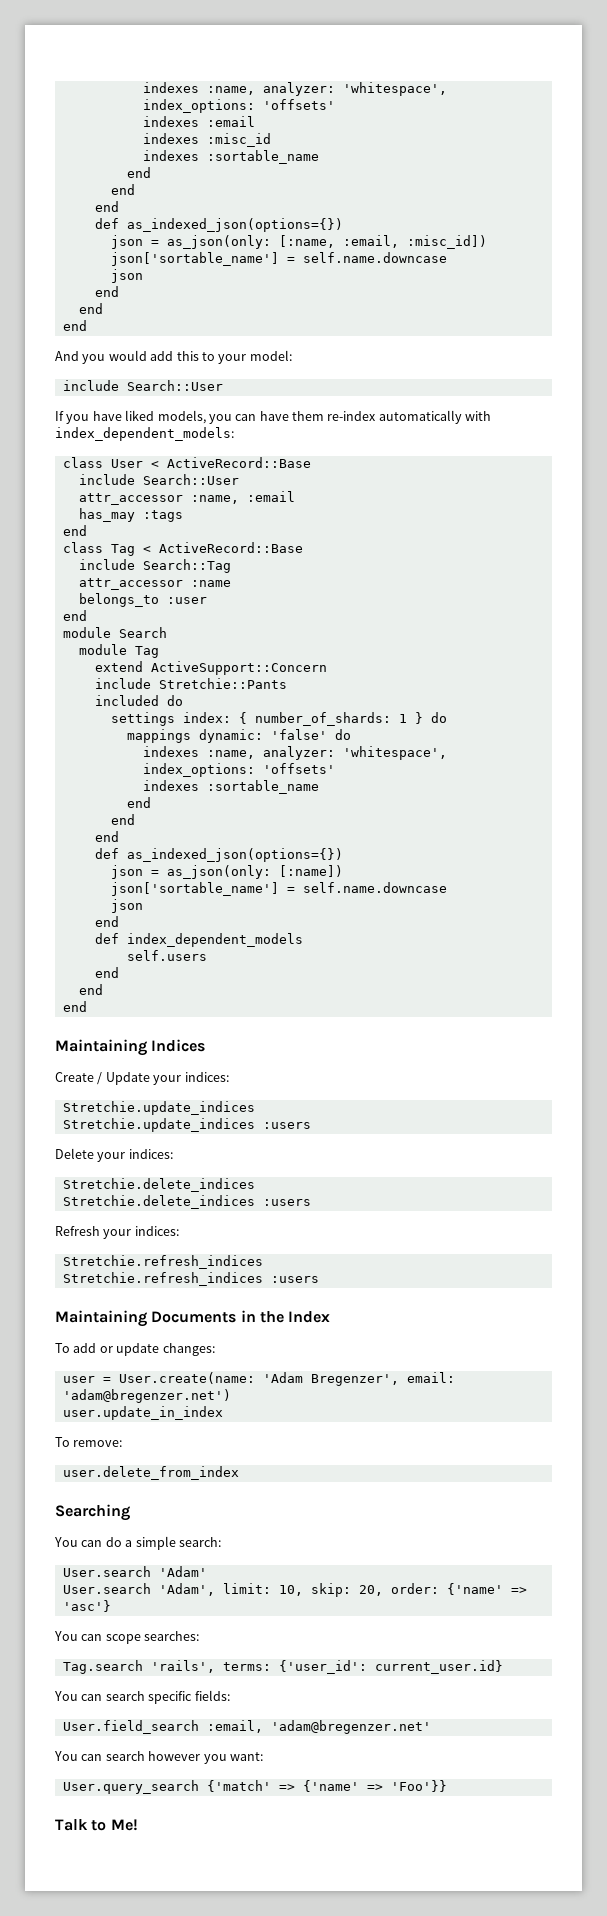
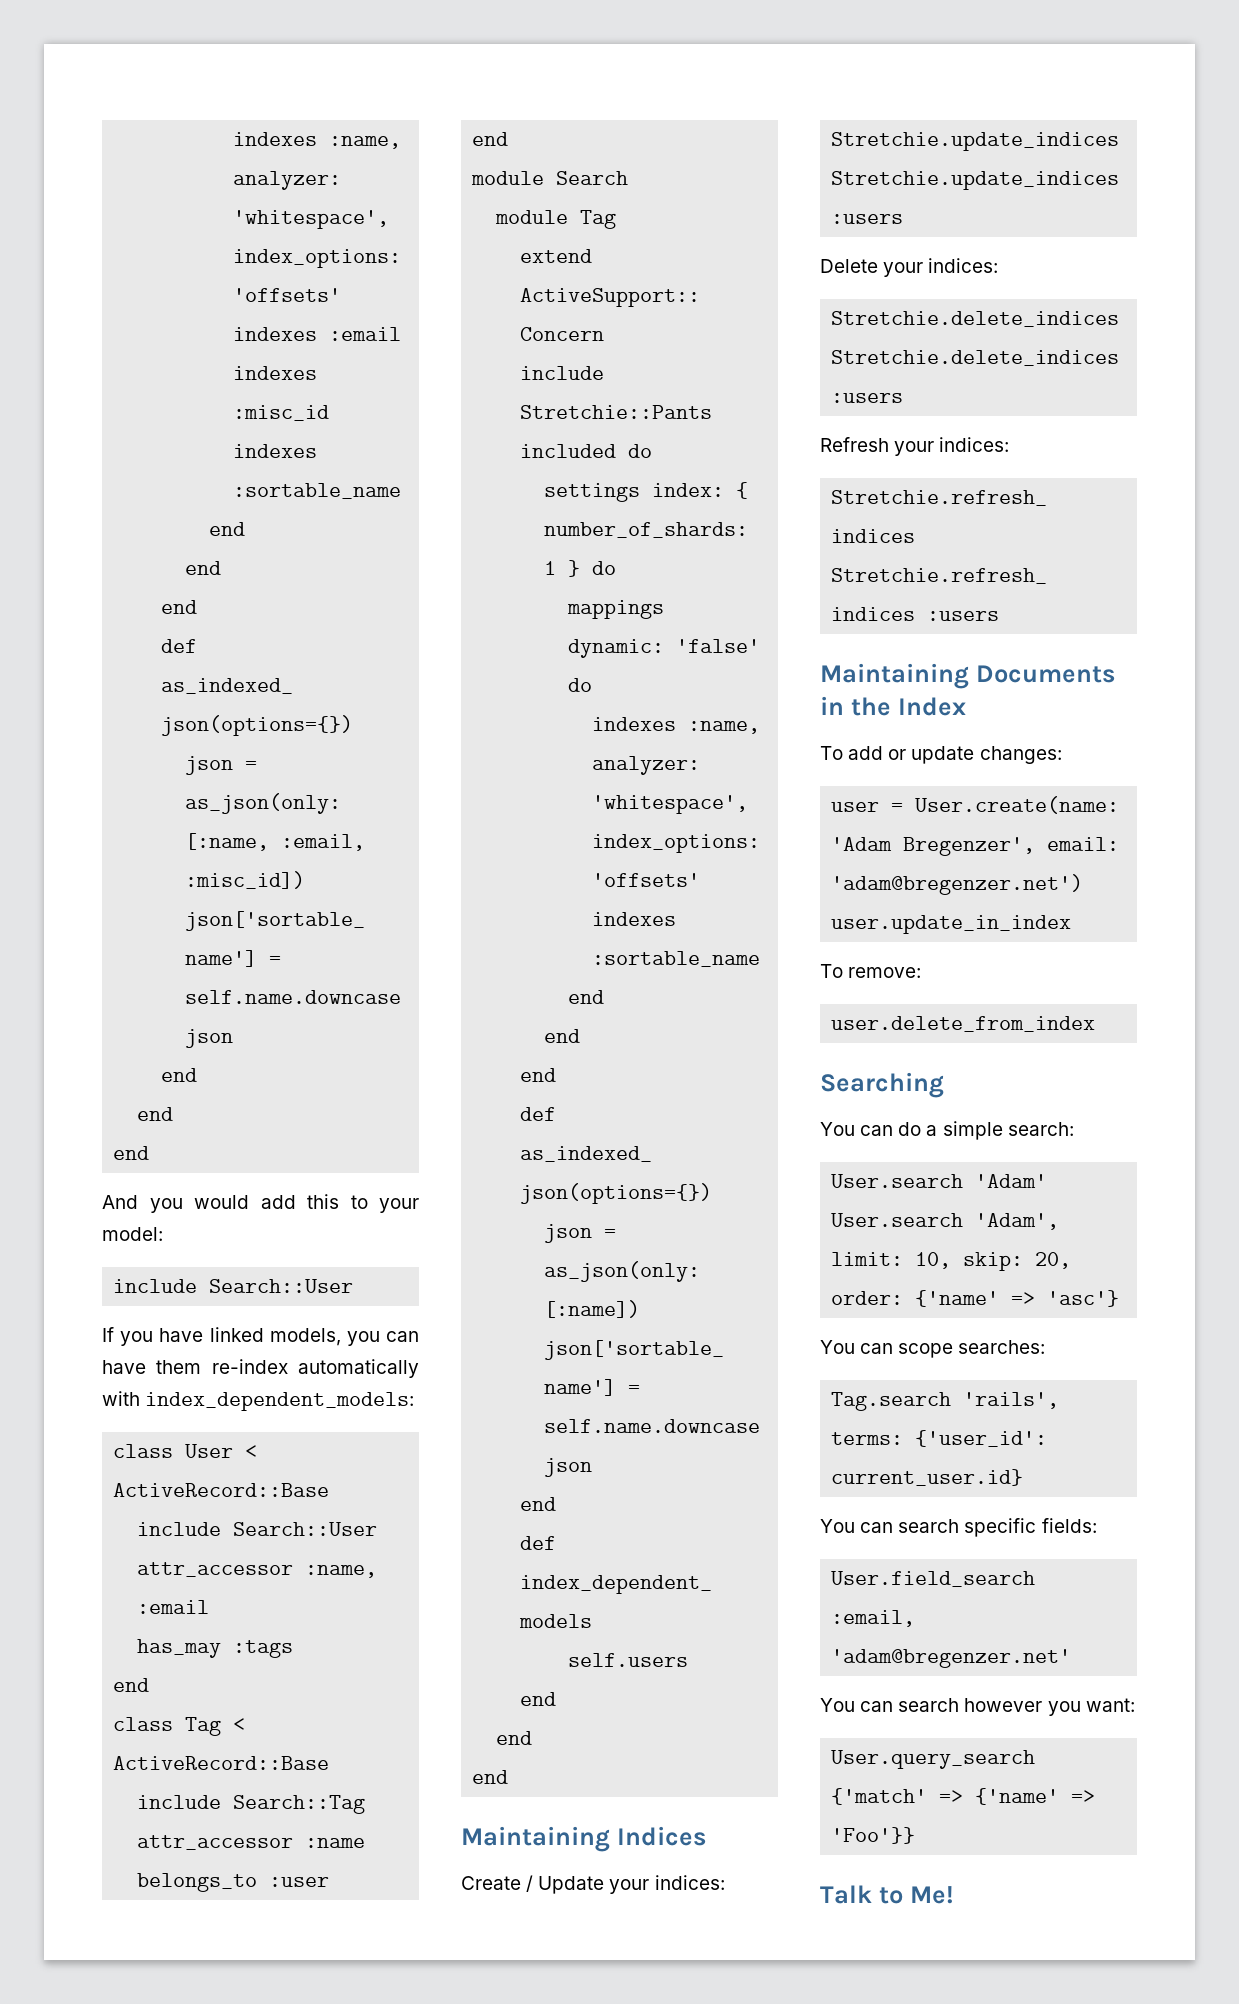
- If you have liked models, you can have them re-index automatically with index_dependent_models:
+ If you have linked models, you can have them re-index automatically with index_dependent_models:

